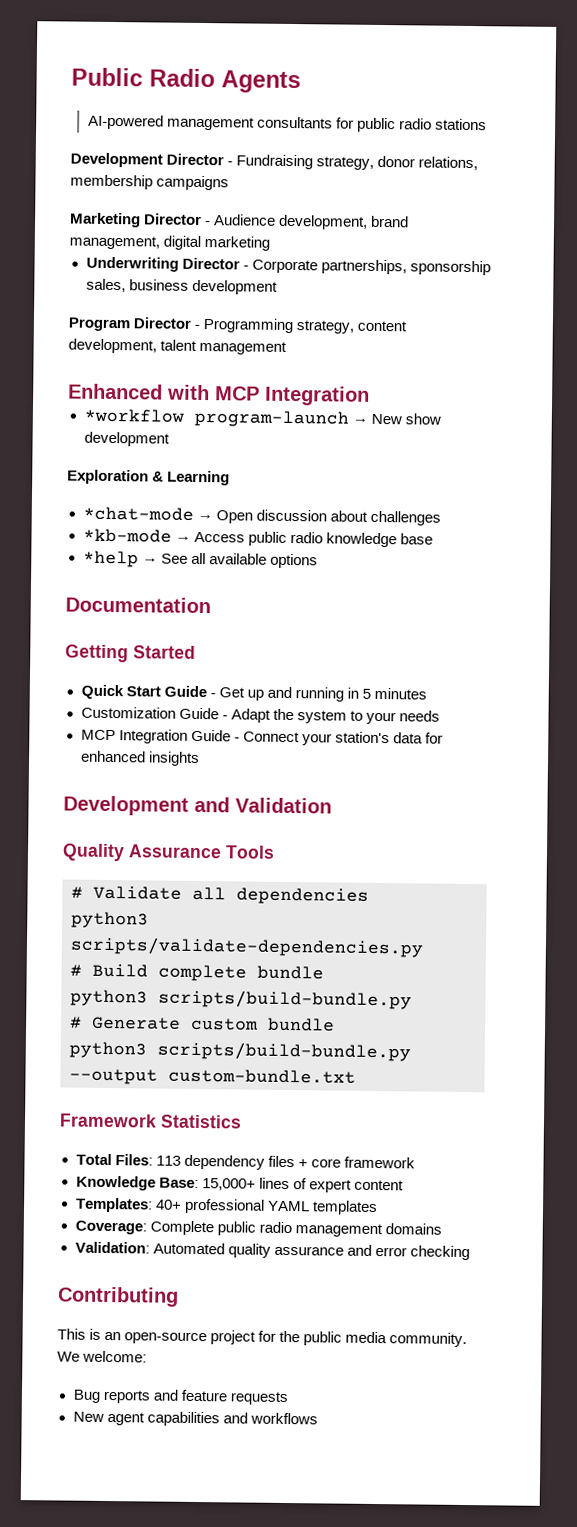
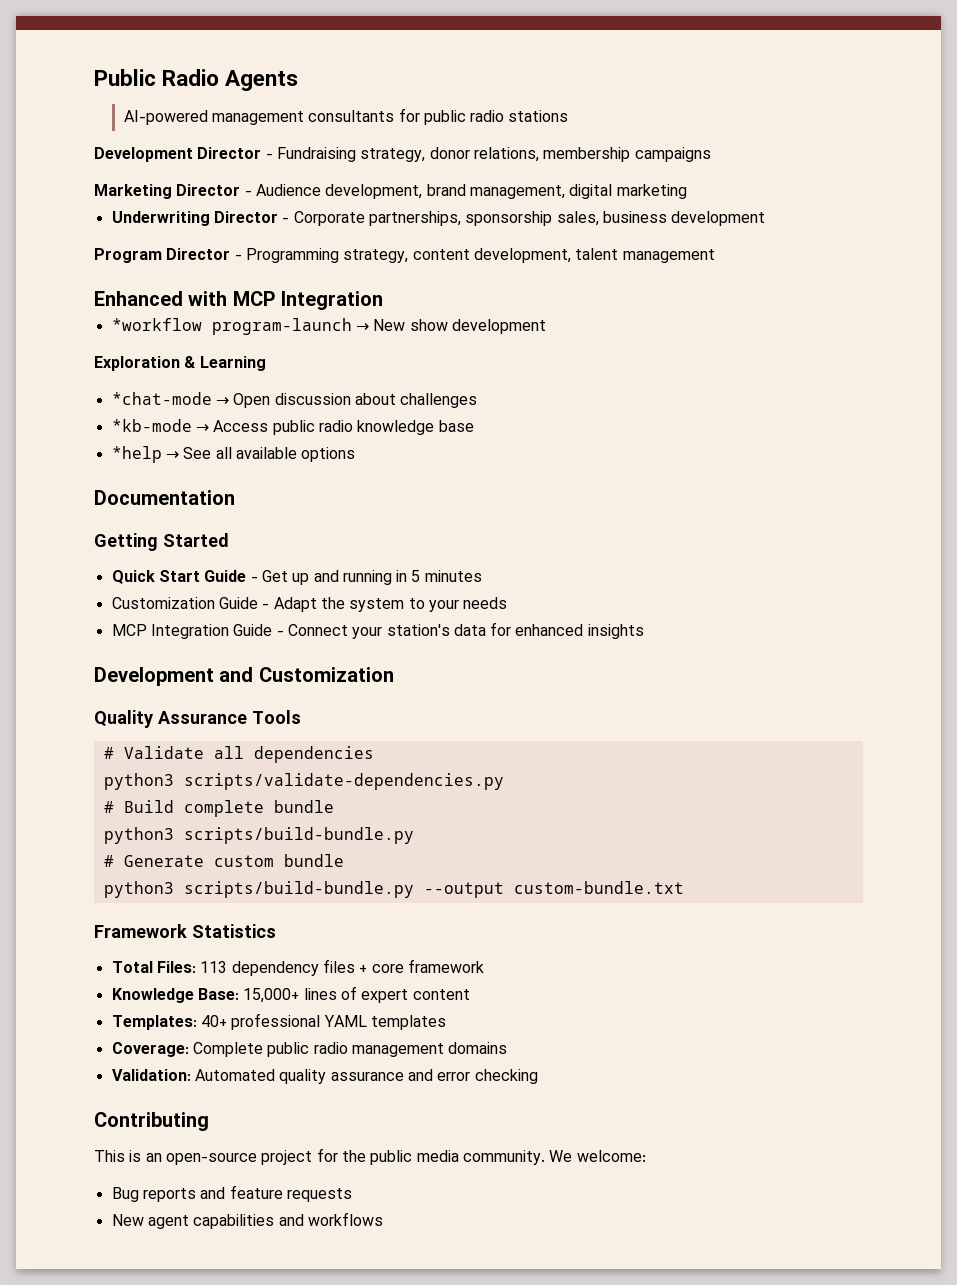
- Development and Validation
+ Development and Customization

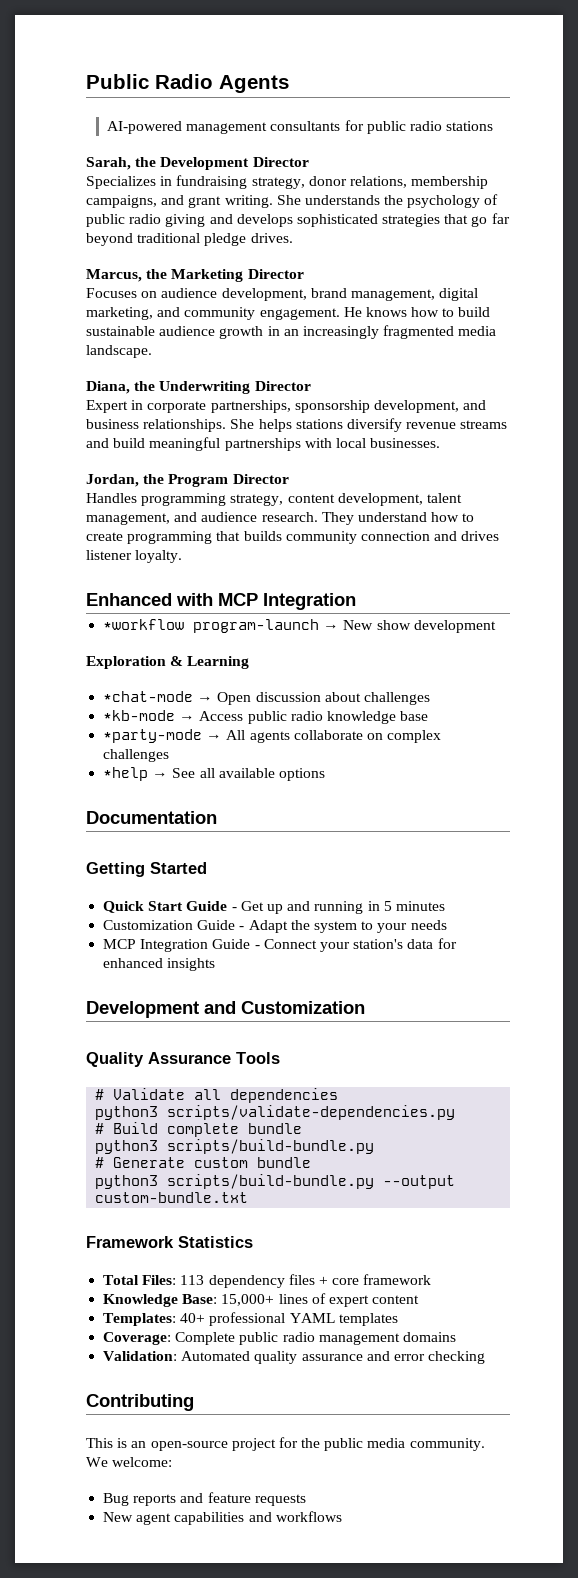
- Development Director - Fundraising strategy, donor relations, membership campaigns
- Marketing Director - Audience development, brand management, digital marketing
- Underwriting Director - Corporate partnerships, sponsorship sales, business development
- Program Director - Programming strategy, content development, talent management
+ Sarah, the Development Director
+ Specializes in fundraising strategy, donor relations, membership campaigns, and grant writing. She understands the psychology of public radio giving and develops sophisticated strategies that go far beyond traditional pledge drives.
+ Marcus, the Marketing Director
+ Focuses on audience development, brand management, digital marketing, and community engagement. He knows how to build sustainable audience growth in an increasingly fragmented media landscape.
+ Diana, the Underwriting Director
+ Expert in corporate partnerships, sponsorship development, and business relationships. She helps stations diversify revenue streams and build meaningful partnerships with local businesses.
+ Jordan, the Program Director
+ Handles programming strategy, content development, talent management, and audience research. They understand how to create programming that builds community connection and drives listener loyalty.
+ *party-mode → All agents collaborate on complex challenges

